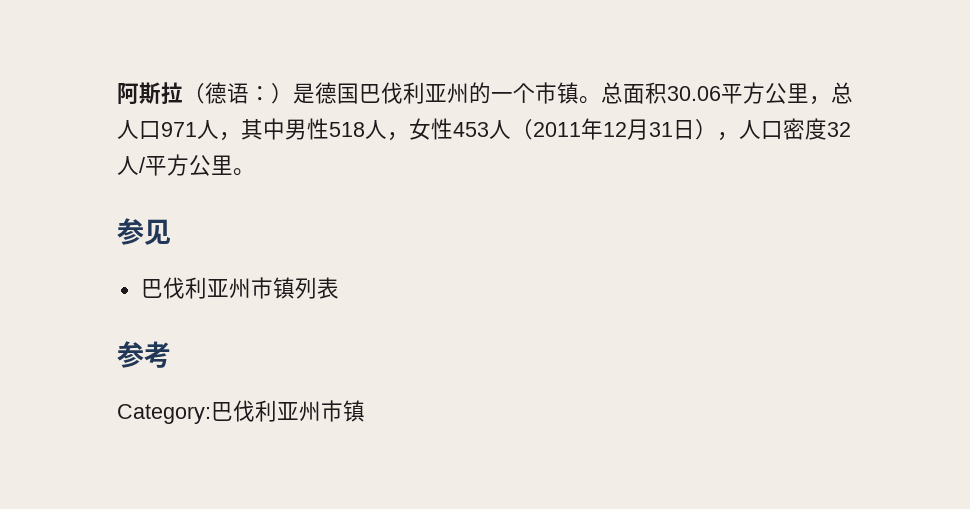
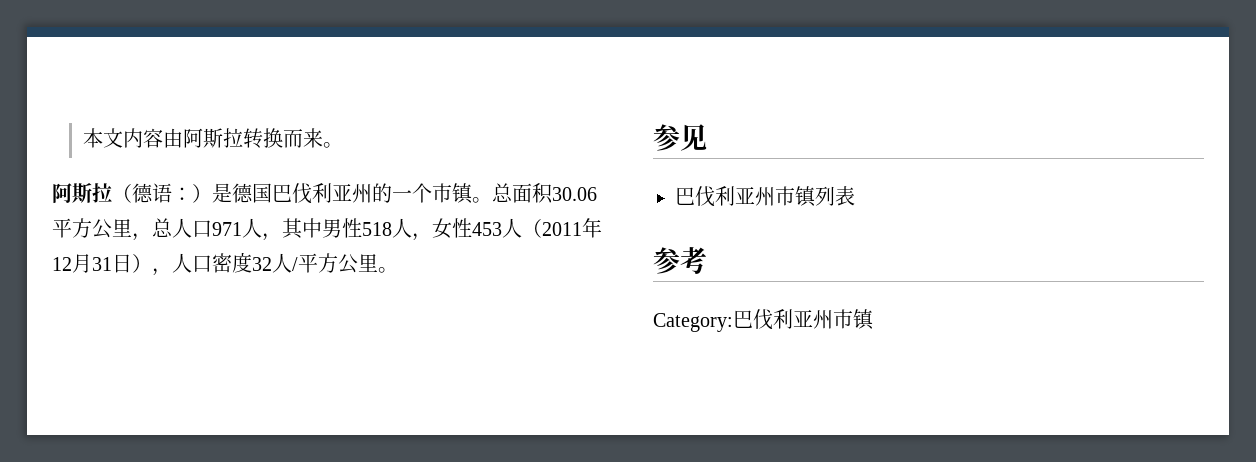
+ 本文内容由阿斯拉转换而来。

